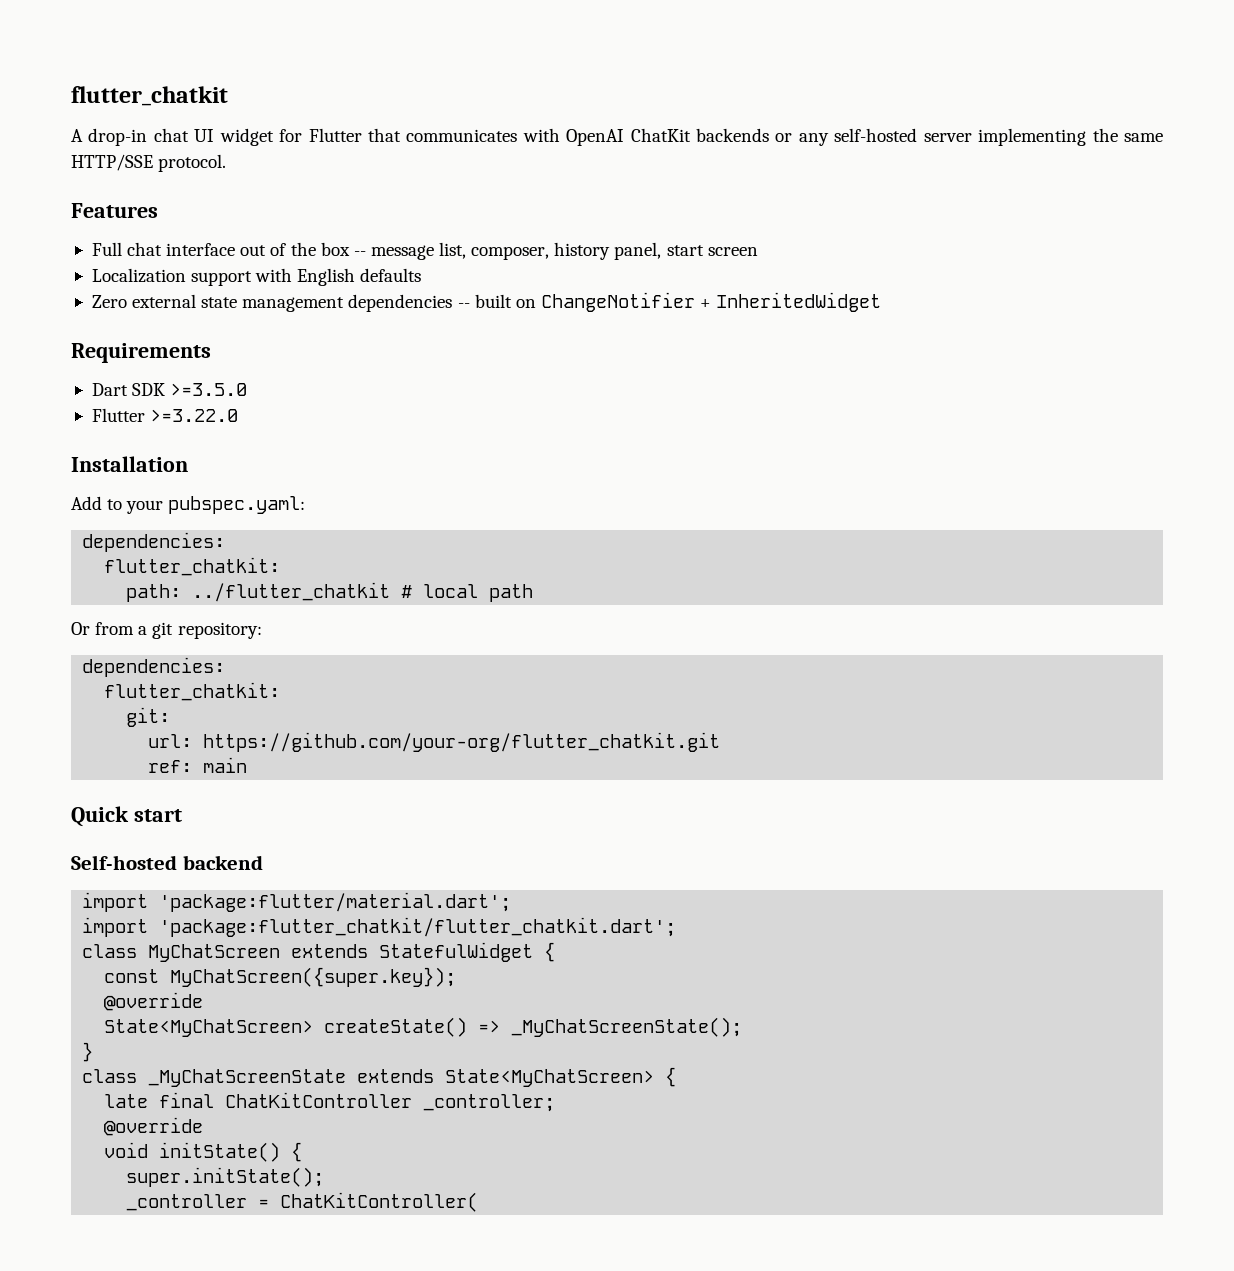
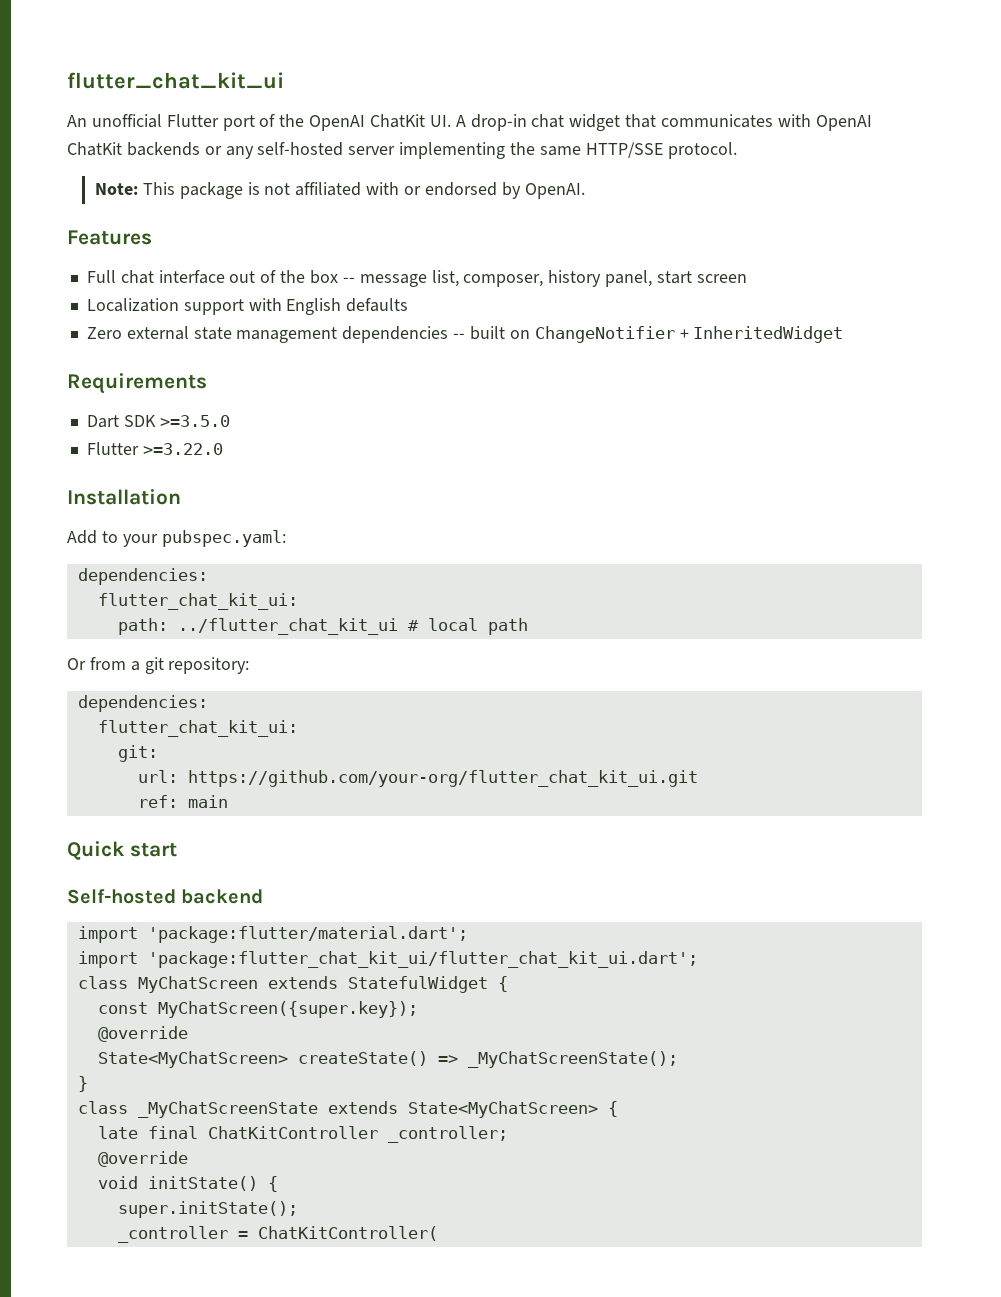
- flutter_chatkit
- A drop-in chat UI widget for Flutter that communicates with OpenAI ChatKit backends or any self-hosted server implementing the same HTTP/SSE protocol.
+ flutter_chat_kit_ui
+ An unofficial Flutter port of the OpenAI ChatKit UI. A drop-in chat widget that communicates with OpenAI ChatKit backends or any self-hosted server implementing the same HTTP/SSE protocol.
+ Note: This package is not affiliated with or endorsed by OpenAI.
  Add to your pubspec.yaml:
  dependencies:
- flutter_chatkit:
+ flutter_chat_kit_ui:
- path: ../flutter_chatkit # local path
+ path: ../flutter_chat_kit_ui # local path
  Or from a git repository:
  dependencies:
- flutter_chatkit:
+ flutter_chat_kit_ui:
- url: https://github.com/your-org/flutter_chatkit.git
+ url: https://github.com/your-org/flutter_chat_kit_ui.git
- import 'package:flutter_chatkit/flutter_chatkit.dart';
+ import 'package:flutter_chat_kit_ui/flutter_chat_kit_ui.dart';

